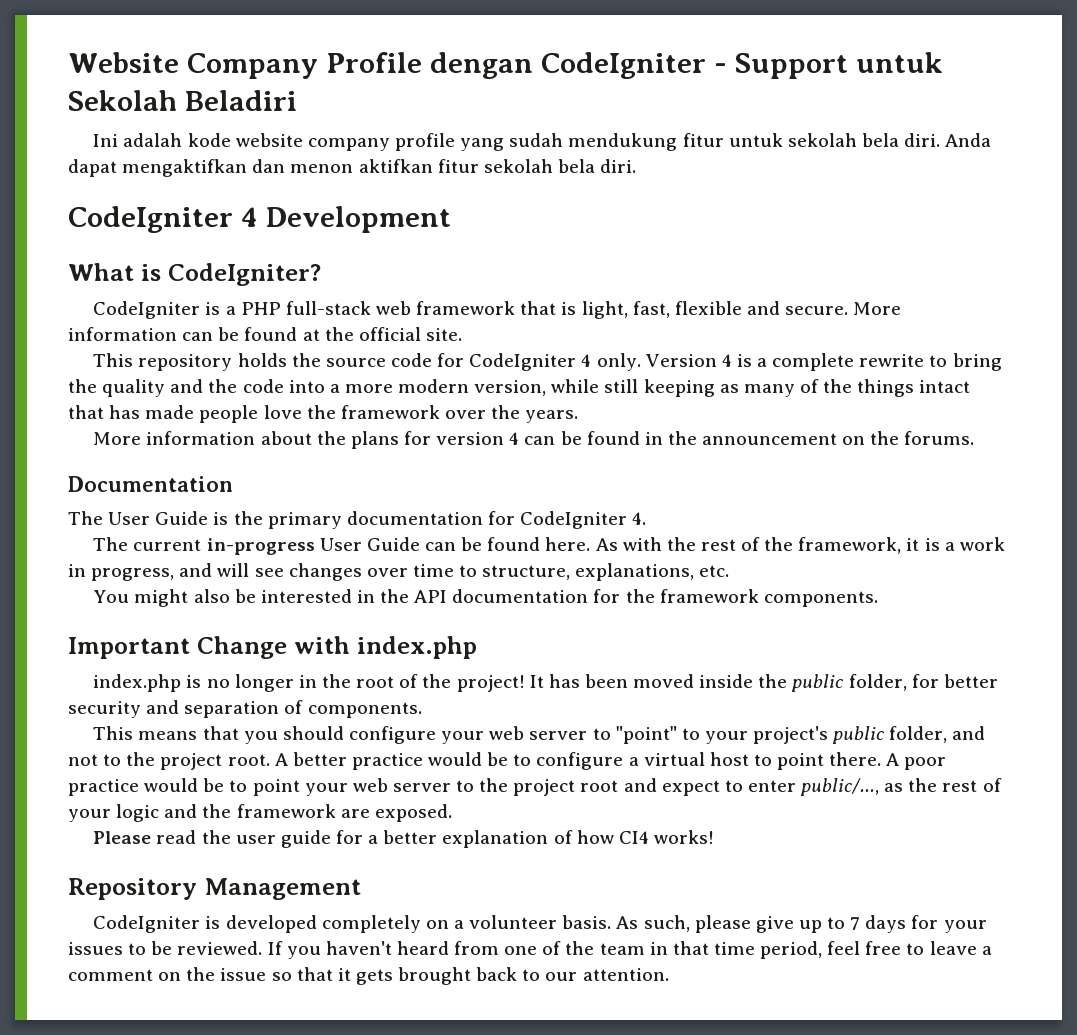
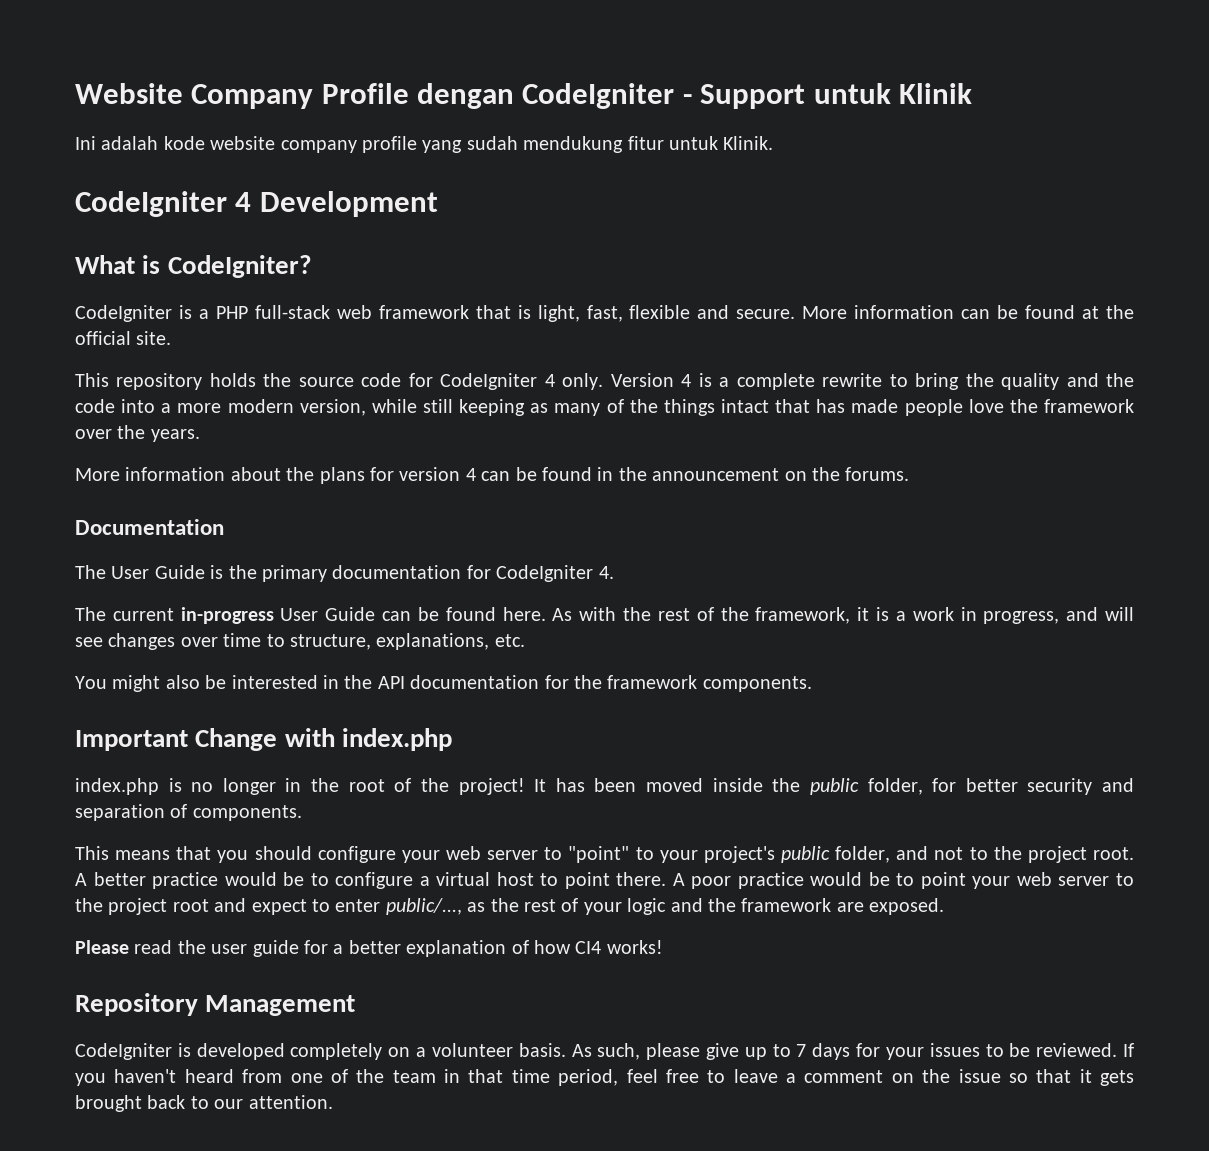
- Website Company Profile dengan CodeIgniter - Support untuk Sekolah Beladiri
+ Website Company Profile dengan CodeIgniter - Support untuk Klinik
- Ini adalah kode website company profile yang sudah mendukung fitur untuk sekolah bela diri. Anda dapat mengaktifkan dan menon aktifkan fitur sekolah bela diri.
+ Ini adalah kode website company profile yang sudah mendukung fitur untuk Klinik.

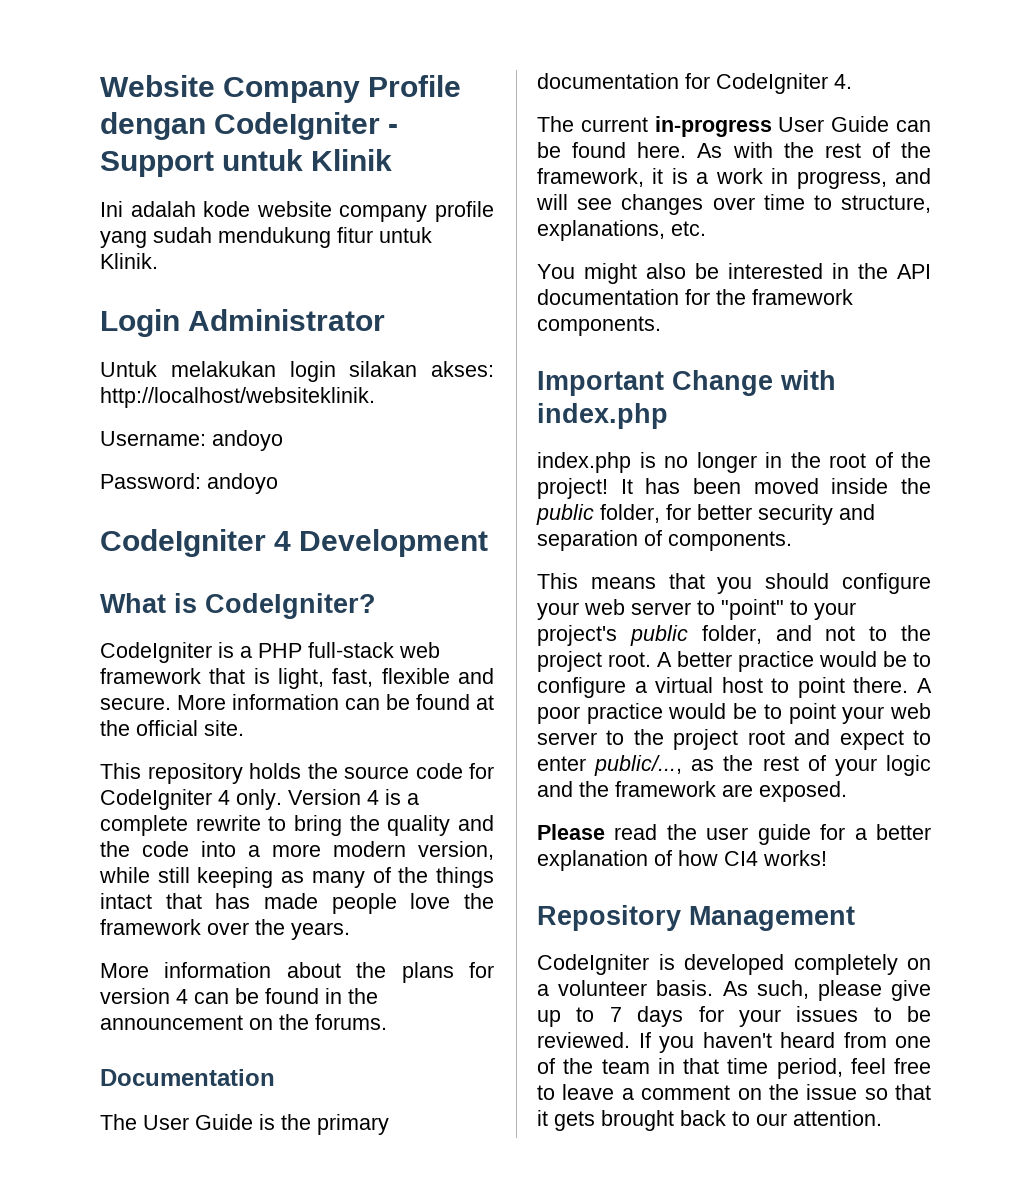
+ Login Administrator
+ Untuk melakukan login silakan akses: http://localhost/websiteklinik.
+ Username: andoyo
+ Password: andoyo

